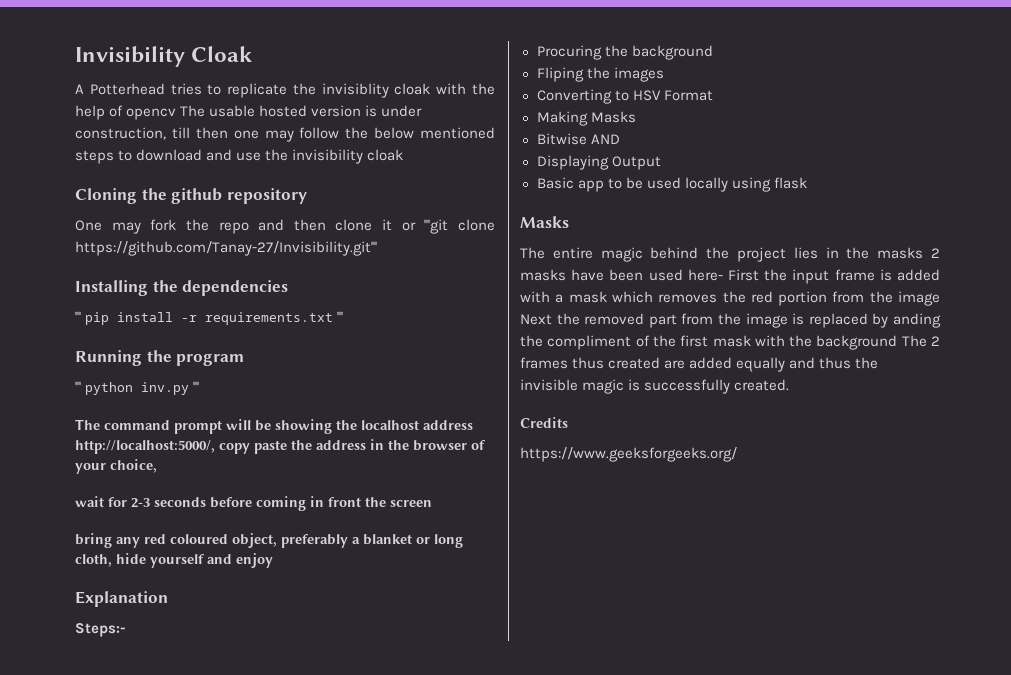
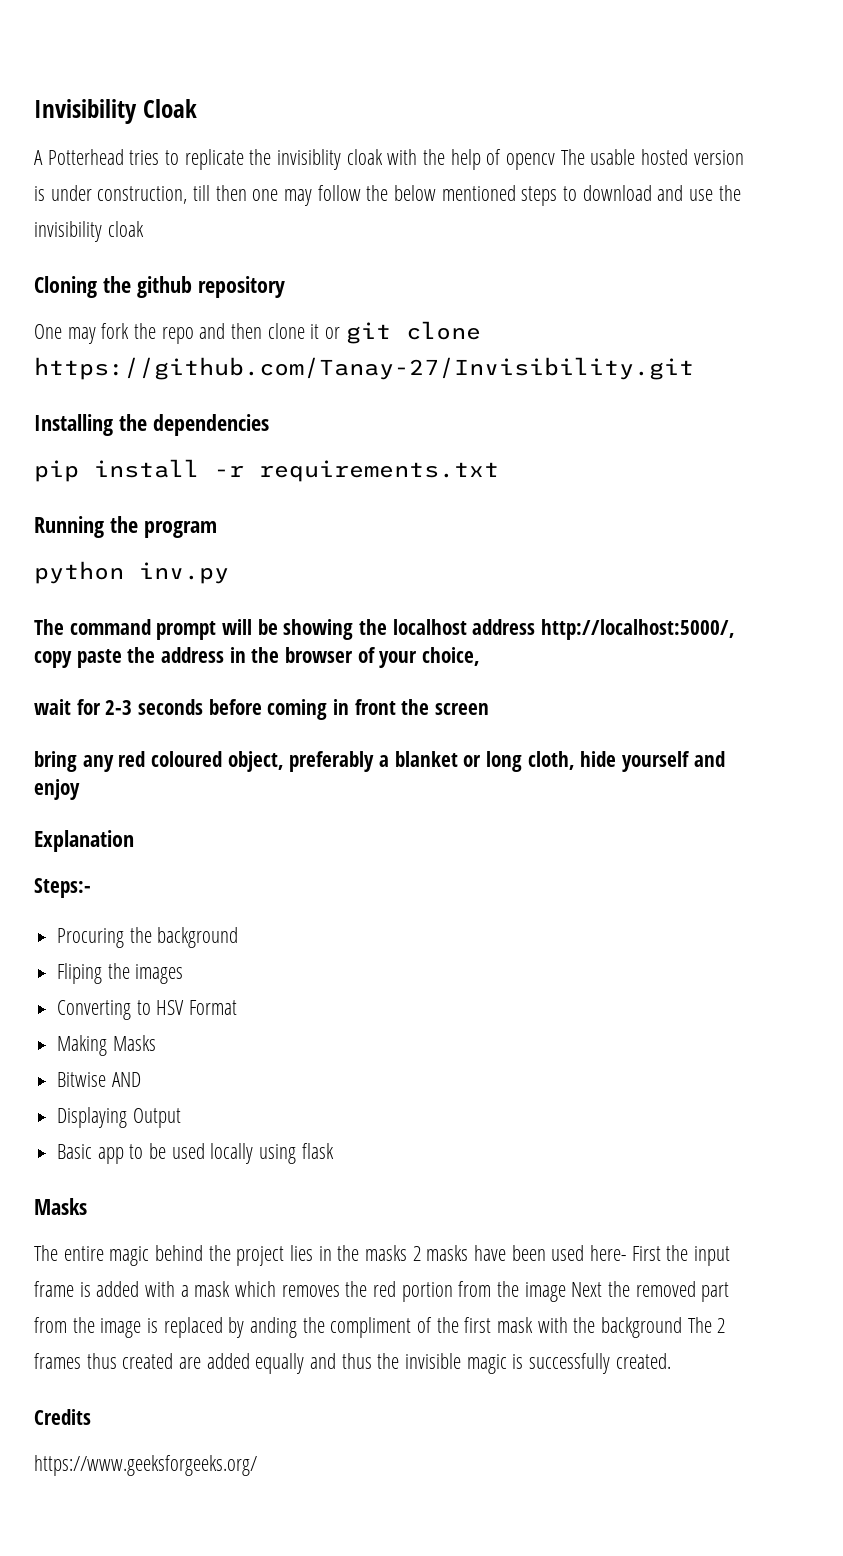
- One may fork the repo and then clone it or '''git clone https://github.com/Tanay-27/Invisibility.git'''
+ One may fork the repo and then clone it or git clone https://github.com/Tanay-27/Invisibility.git
- ''' pip install -r requirements.txt '''
+ pip install -r requirements.txt
- ''' python inv.py '''
+ python inv.py

